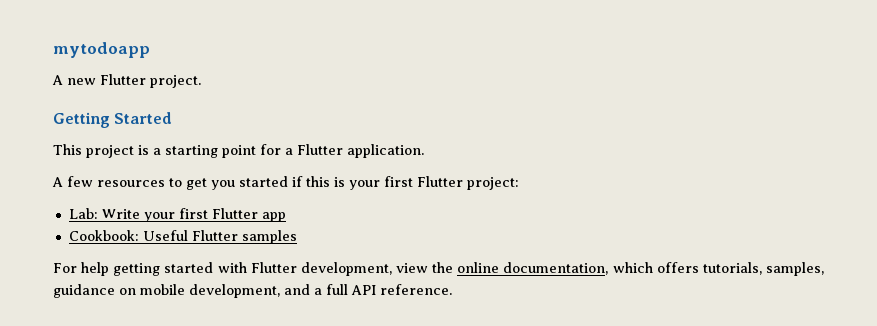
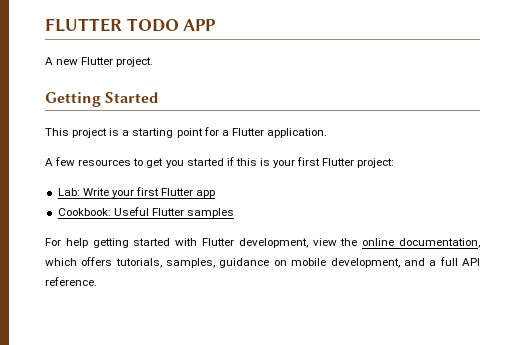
- mytodoapp
+ FLUTTER TODO APP

